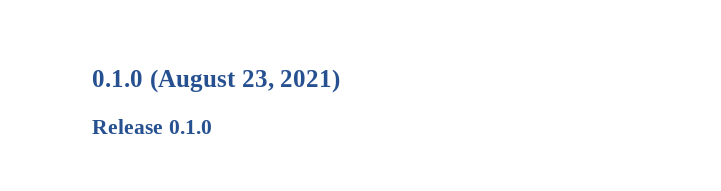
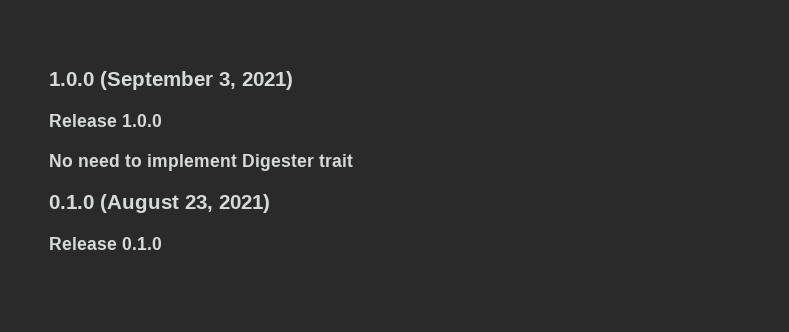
+ 1.0.0 (September 3, 2021)
+ Release 1.0.0
+ No need to implement Digester trait

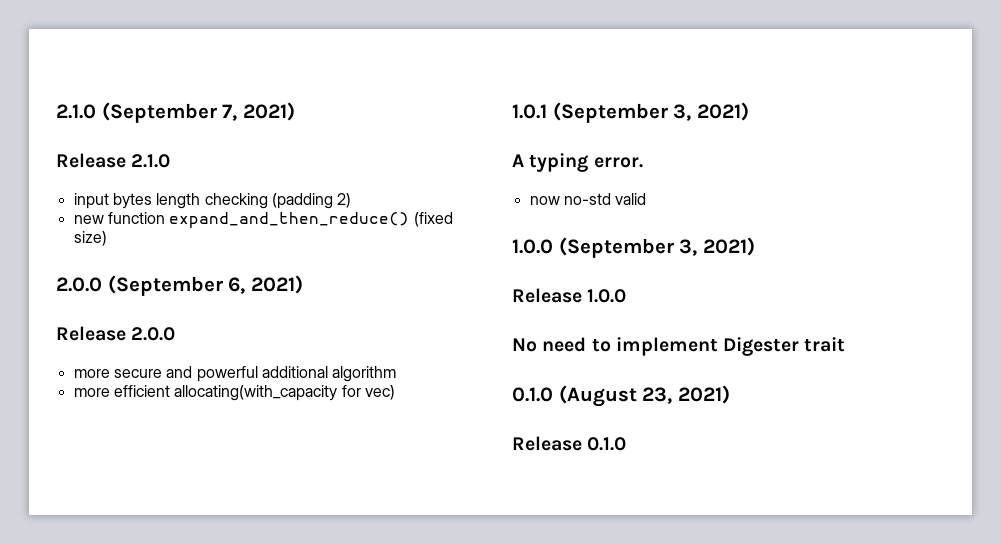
+ 2.1.0 (September 7, 2021)
+ Release 2.1.0
+ input bytes length checking (padding 2)
+ new function expand_and_then_reduce() (fixed size)
+ 2.0.0 (September 6, 2021)
+ Release 2.0.0
+ more secure and powerful additional algorithm
+ more efficient allocating(with_capacity for vec)
+ 1.0.1 (September 3, 2021)
+ A typing error.
+ now no-std valid

